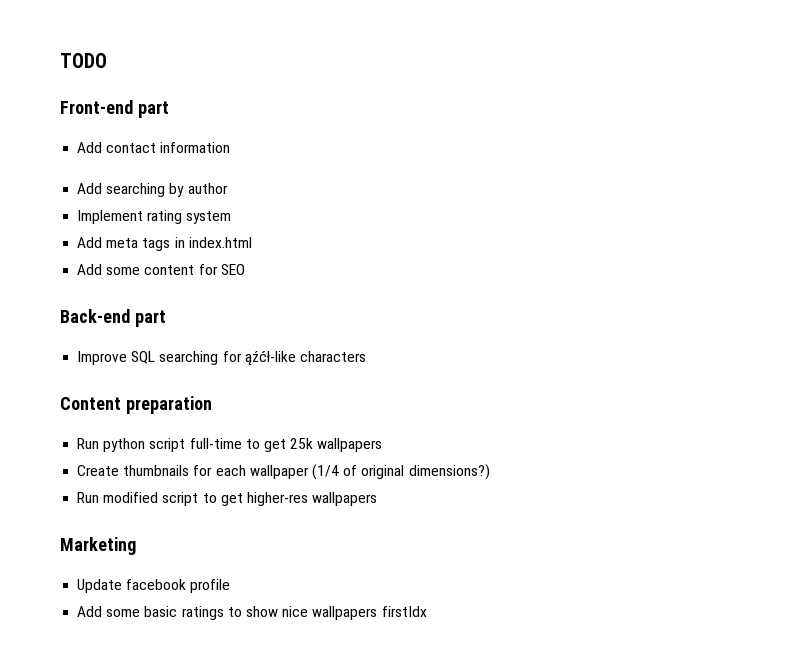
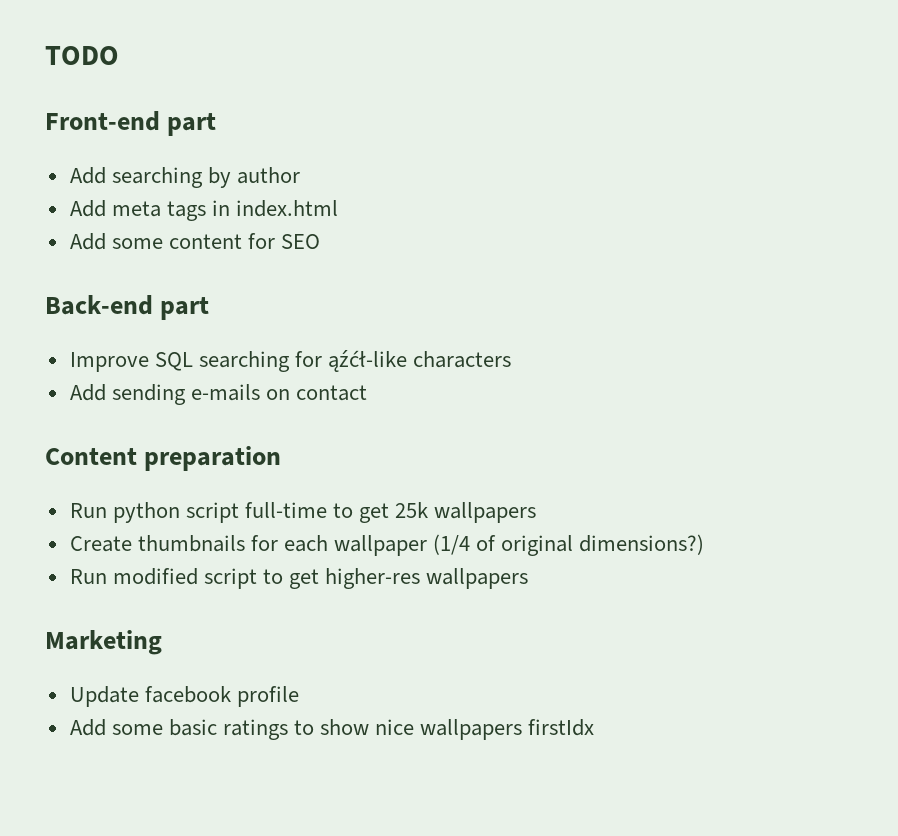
- Add contact information
- Implement rating system
+ Add sending e-mails on contact

